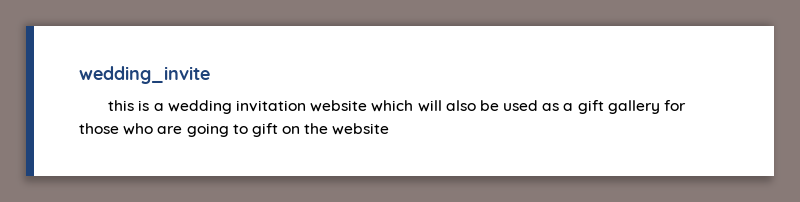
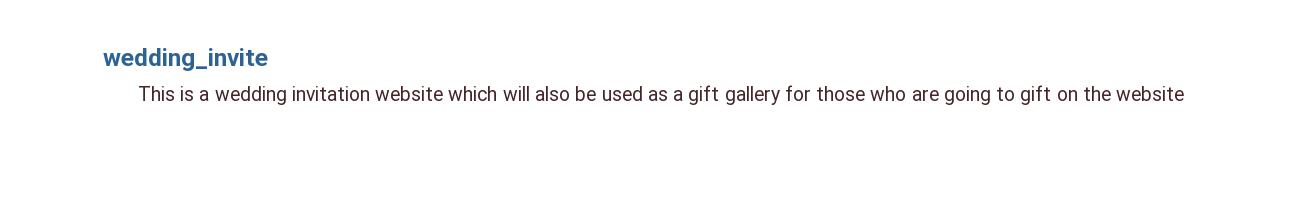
- this is a wedding invitation website which will also be used as a gift gallery for those who are going to gift on the website
+ This is a wedding invitation website which will also be used as a gift gallery for those who are going to gift on the website

